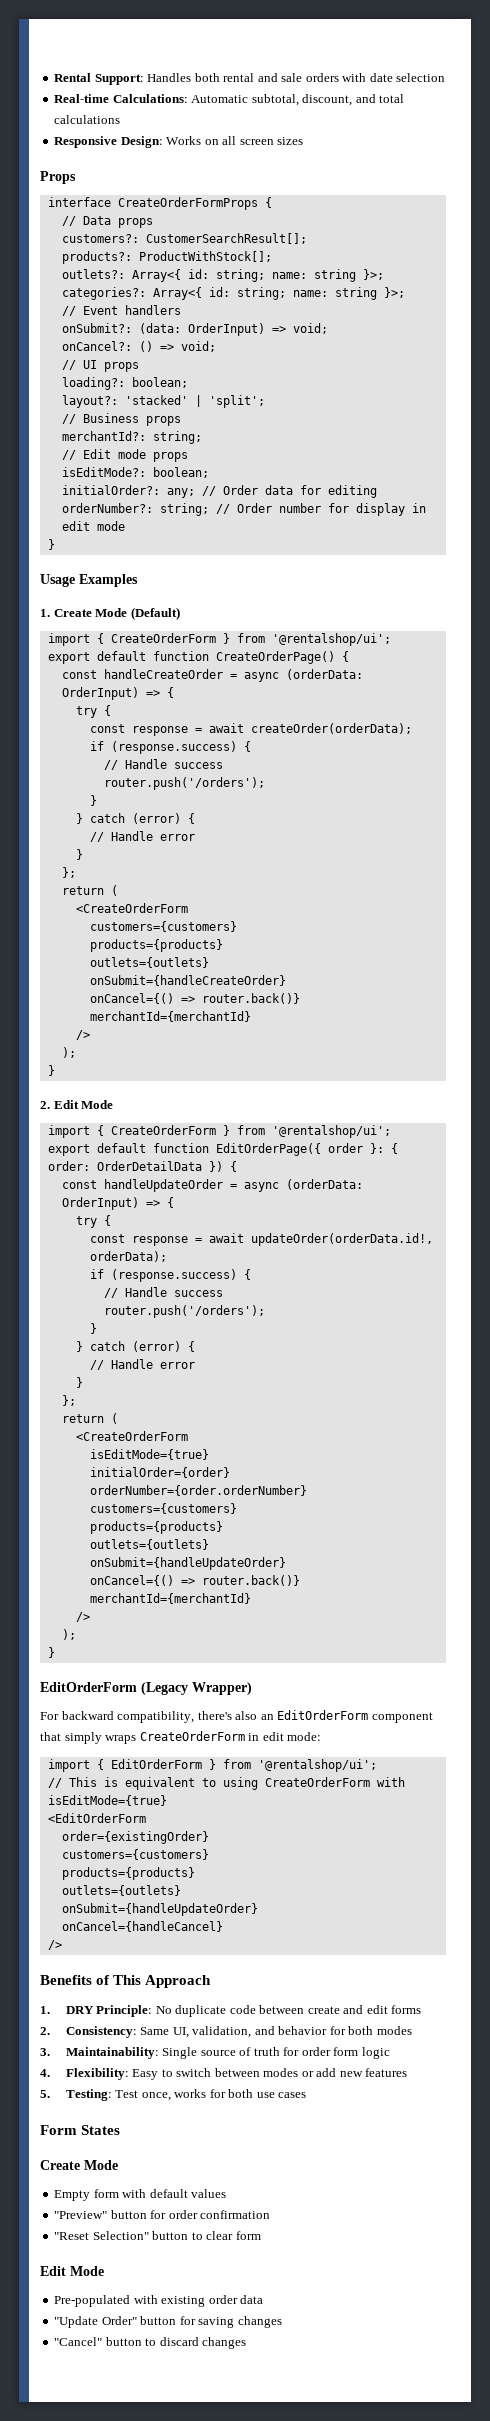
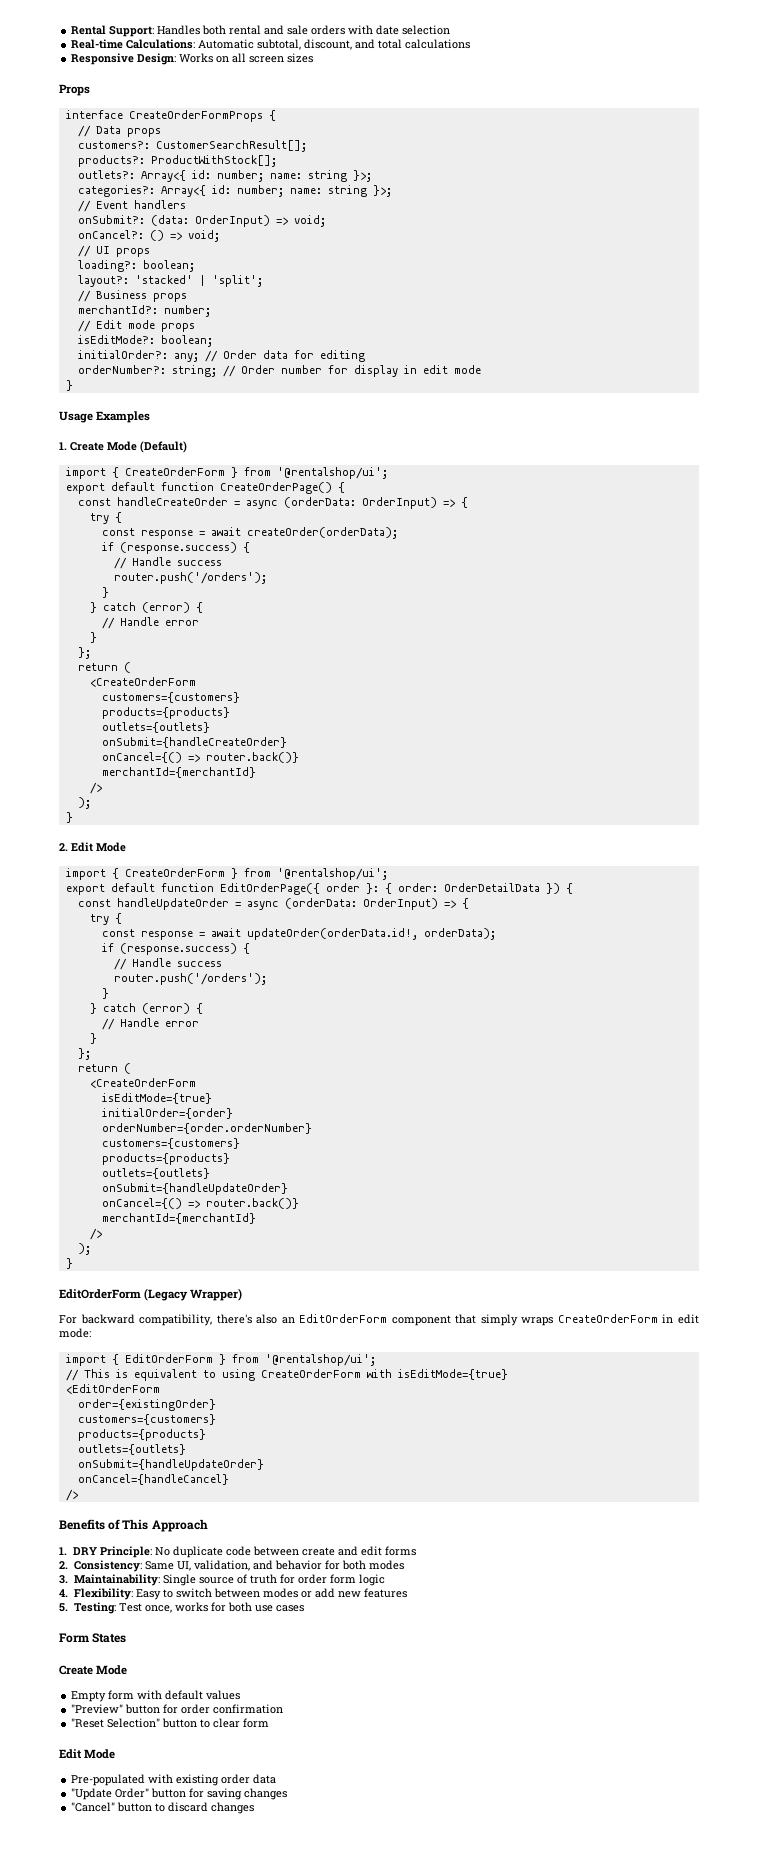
- outlets?: Array<{ id: string; name: string }>;
+ outlets?: Array<{ id: number; name: string }>;
- categories?: Array<{ id: string; name: string }>;
+ categories?: Array<{ id: number; name: string }>;
- merchantId?: string;
+ merchantId?: number;

